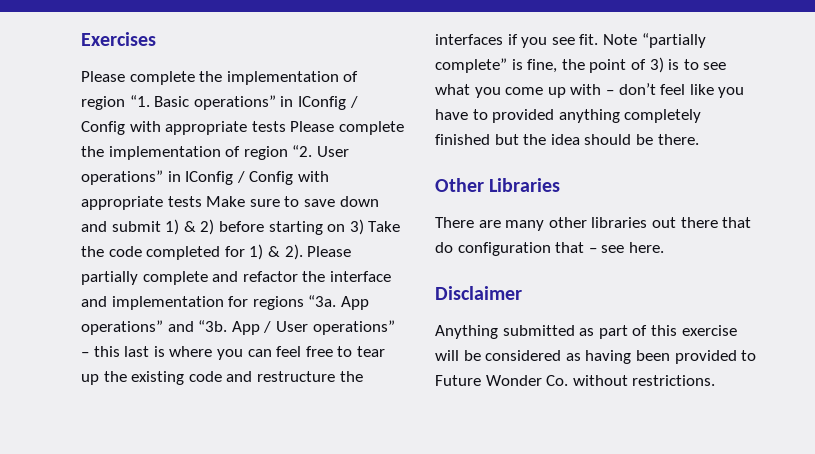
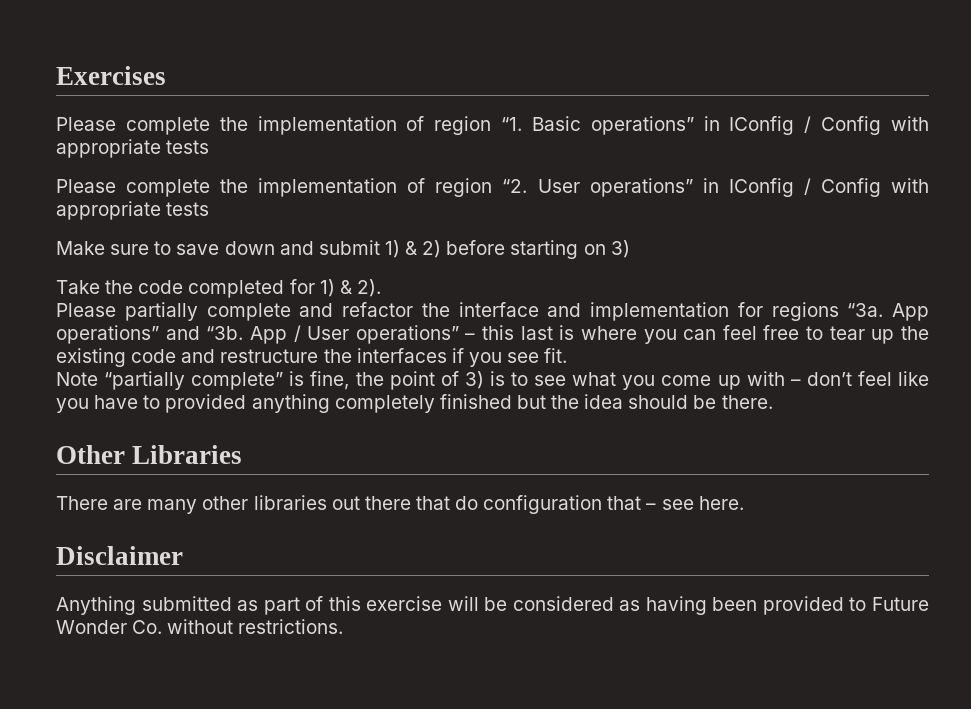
- Please complete the implementation of region “1. Basic operations” in IConfig / Config with appropriate tests Please complete the implementation of region “2. User operations” in IConfig / Config with appropriate tests Make sure to save down and submit 1) & 2) before starting on 3) Take the code completed for 1) & 2). Please partially complete and refactor the interface and implementation for regions “3a.
+ Please complete the implementation of region “1. Basic operations” in IConfig / Config with appropriate tests
+ Please complete the implementation of region “2. User operations” in IConfig / Config with appropriate tests
+ Make sure to save down and submit 1) & 2) before starting on 3)
+ Take the code completed for 1) & 2).
+ Please partially complete and refactor the interface and implementation for regions “3a.
- App / User operations” – this last is where you can feel free to tear up the existing code and restructure the interfaces if you see fit. Note “partially complete” is fine, the point of 3) is to see what you come up with – don’t feel like you have to provided anything completely finished but the idea should be there.
+ App / User operations” – this last is where you can feel free to tear up the existing code and restructure the interfaces if you see fit.
+ Note “partially complete” is fine, the point of 3) is to see what you come up with – don’t feel like you have to provided anything completely finished but the idea should be there.

